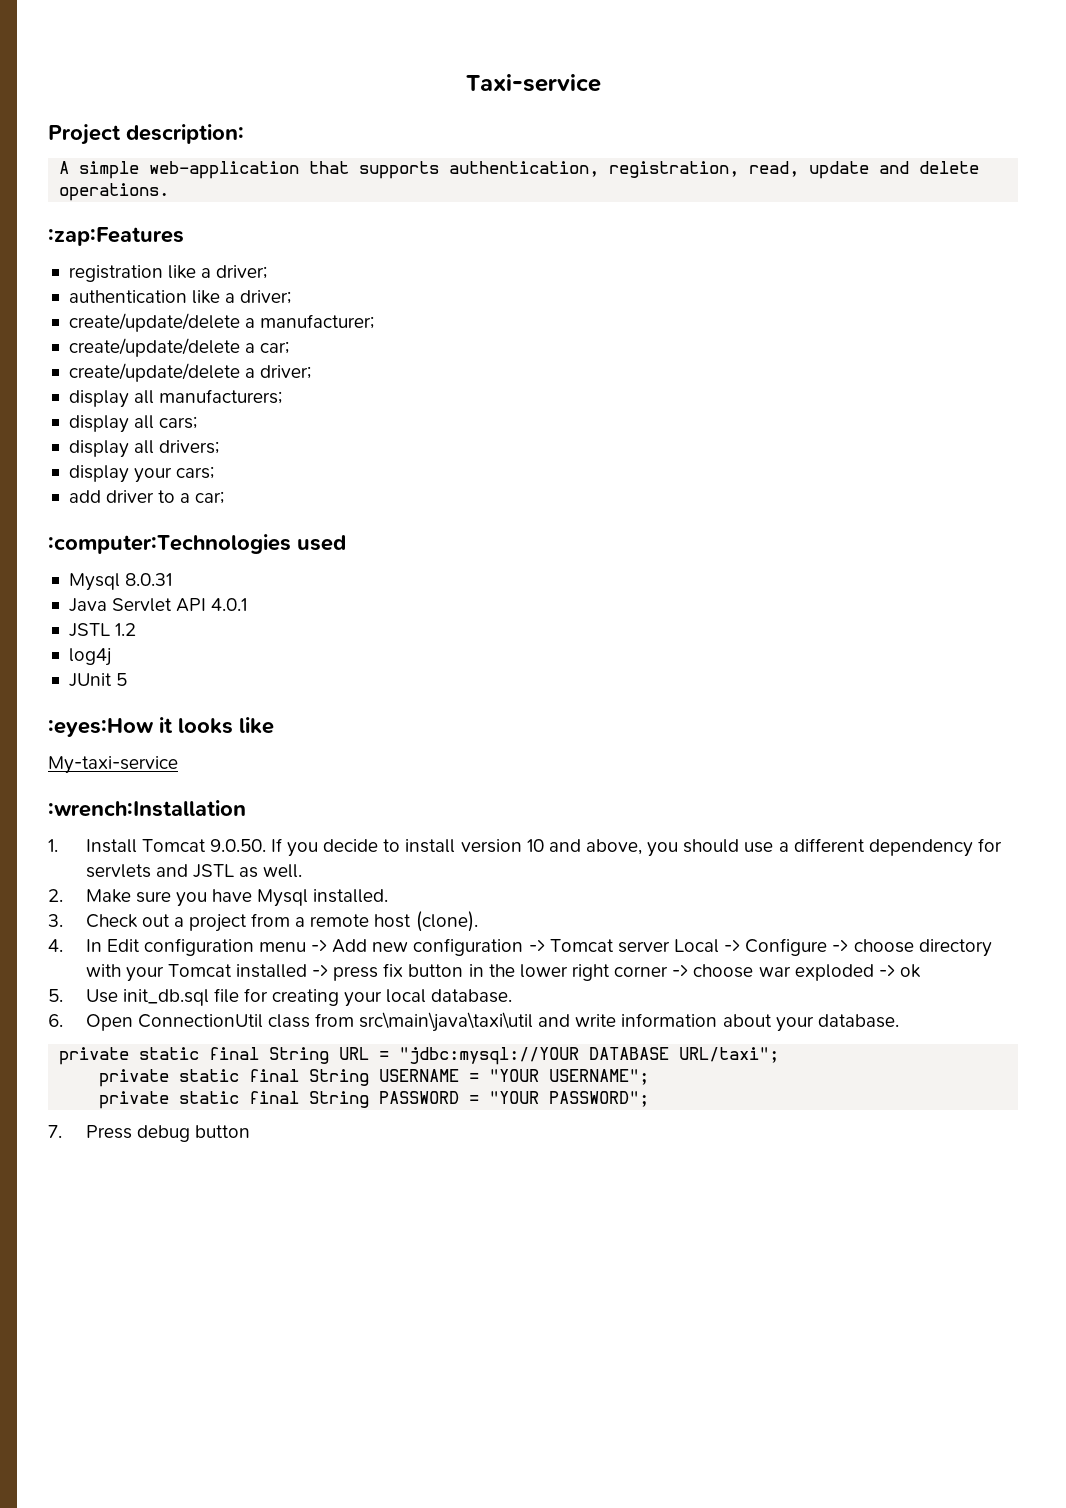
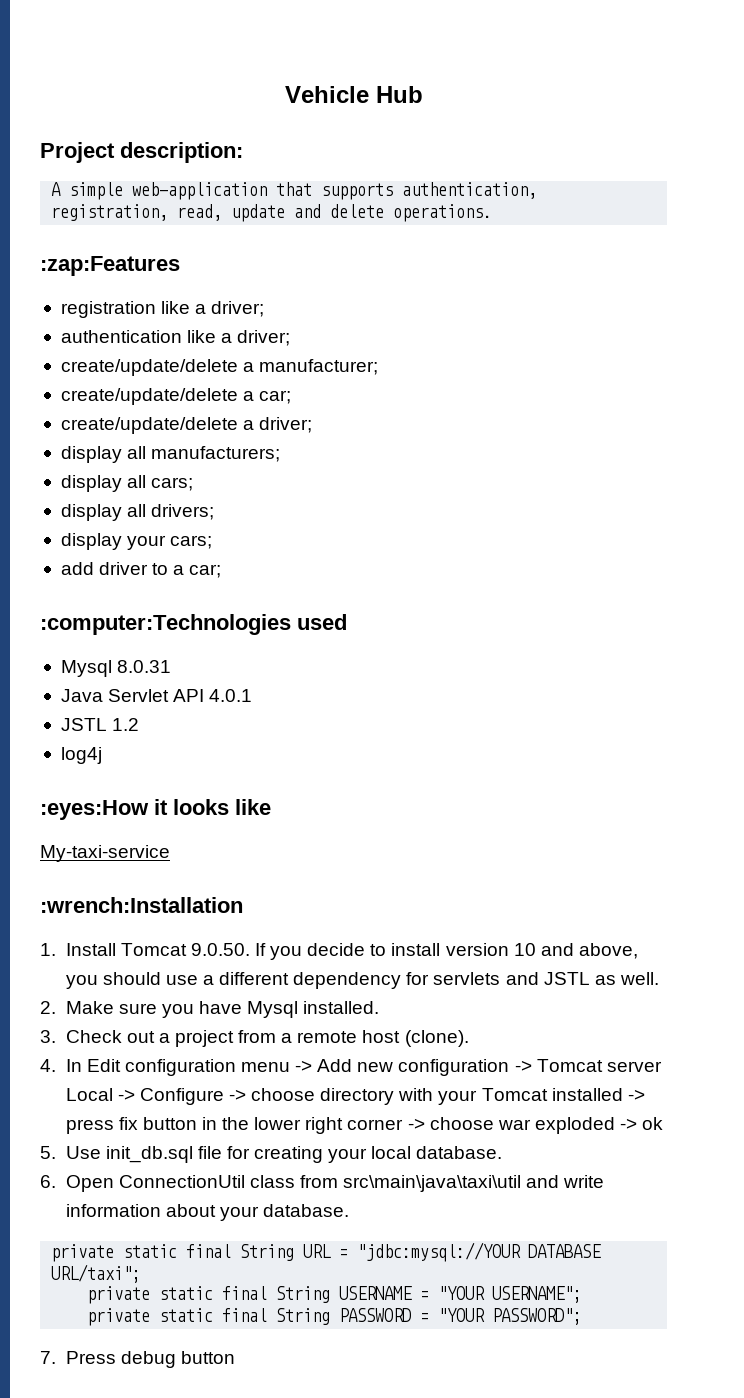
- Taxi-service
+ Vehicle Hub
- JUnit 5

